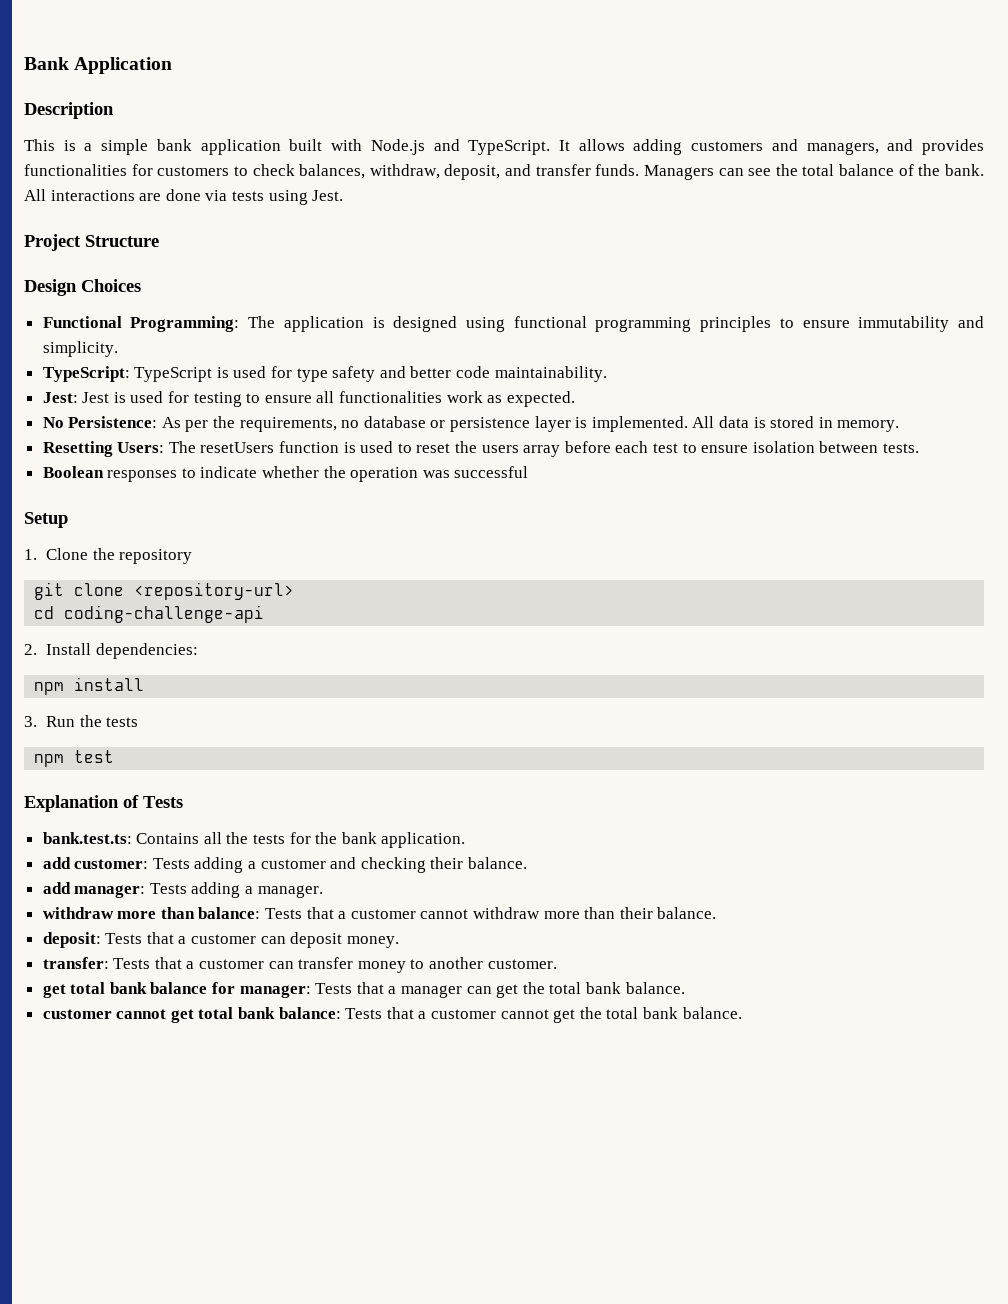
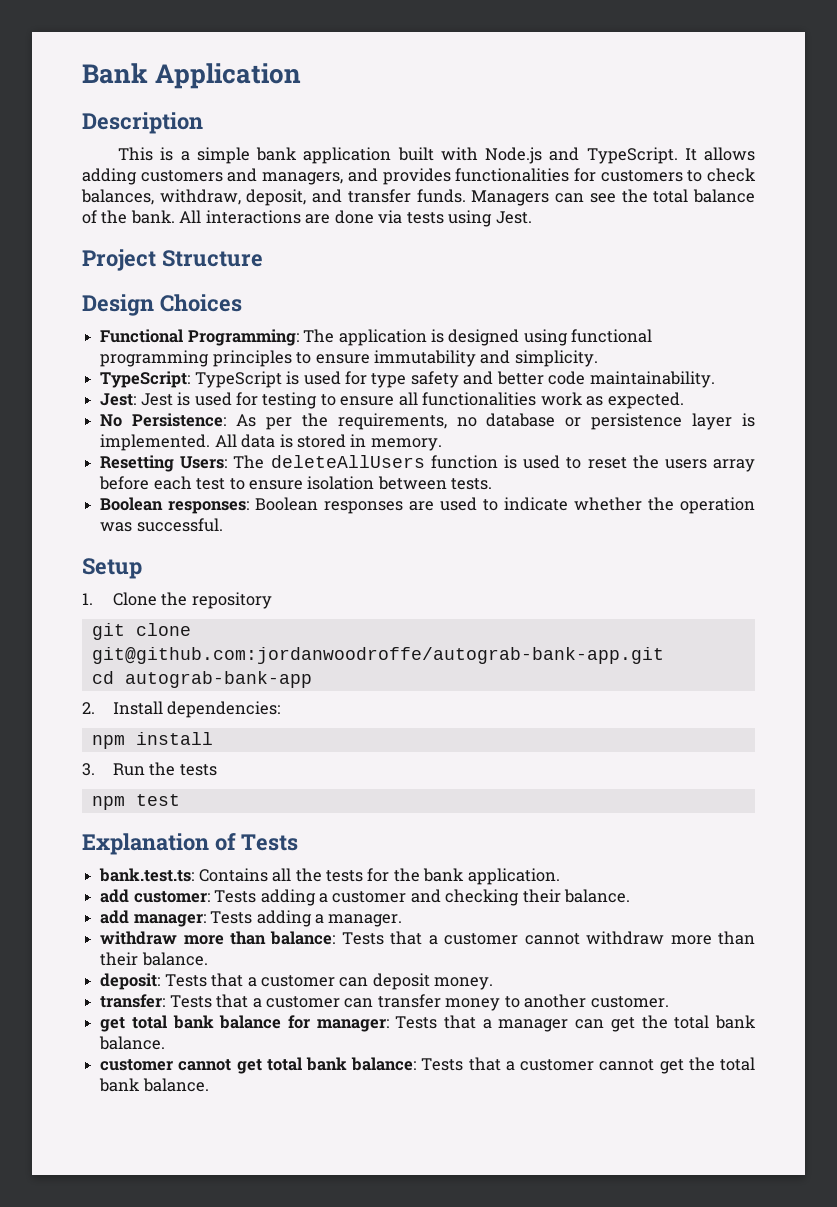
- Resetting Users: The resetUsers function is used to reset the users array before each test to ensure isolation between tests.
+ Resetting Users: The deleteAllUsers function is used to reset the users array before each test to ensure isolation between tests.
- Boolean responses to indicate whether the operation was successful
+ Boolean responses: Boolean responses are used to indicate whether the operation was successful.
- git clone <repository-url>
+ git clone git@github.com:jordanwoodroffe/autograb-bank-app.git
- cd coding-challenge-api
+ cd autograb-bank-app

